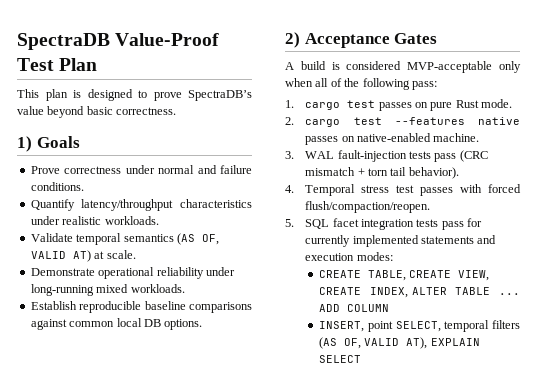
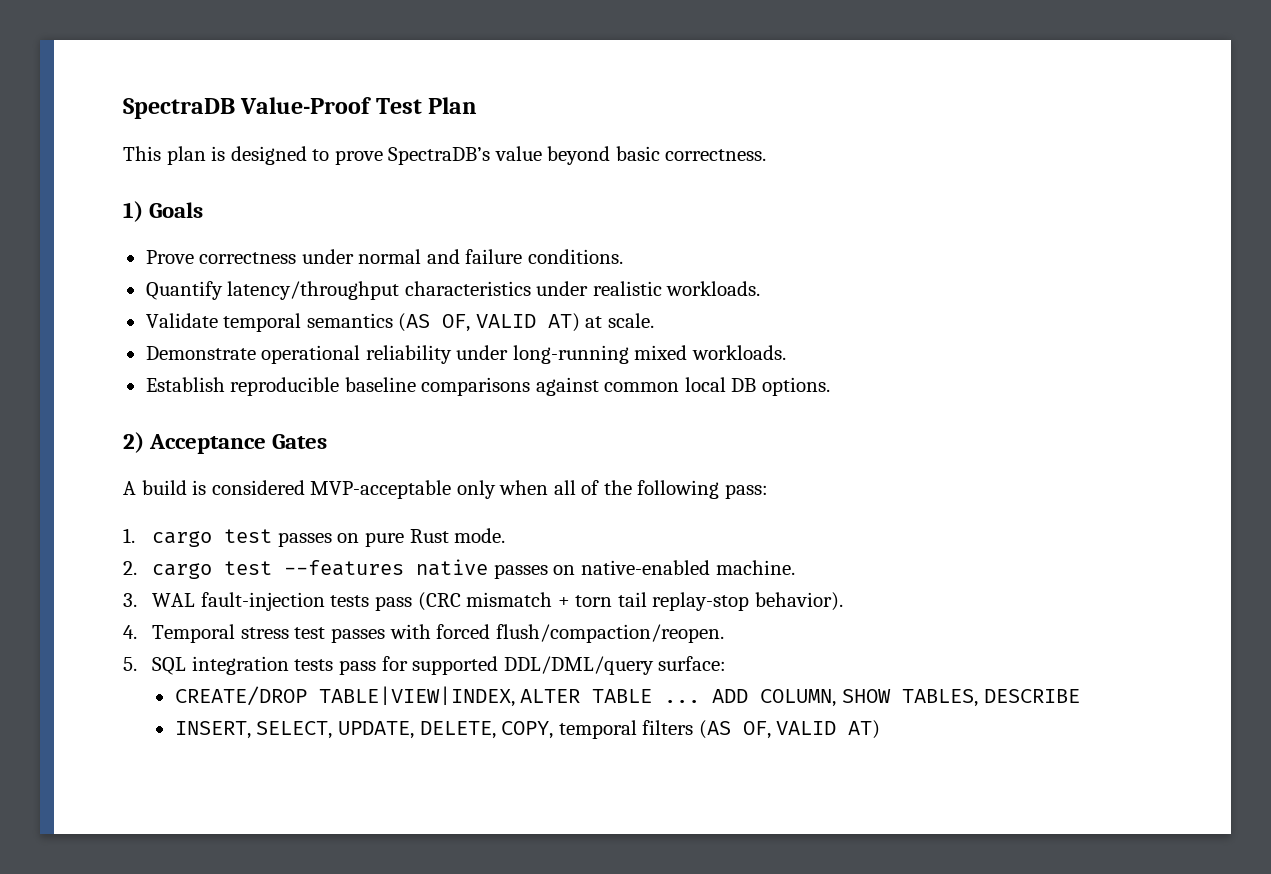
- 3. WAL fault-injection tests pass (CRC mismatch + torn tail behavior).
+ 3. WAL fault-injection tests pass (CRC mismatch + torn tail replay-stop behavior).
- 5. SQL facet integration tests pass for currently implemented statements and execution modes:
- CREATE TABLE, CREATE VIEW, CREATE INDEX, ALTER TABLE ... ADD COLUMN
- INSERT, point SELECT, temporal filters (AS OF, VALID AT), EXPLAIN SELECT
+ 5. SQL integration tests pass for supported DDL/DML/query surface:
+ CREATE/DROP TABLE|VIEW|INDEX, ALTER TABLE ... ADD COLUMN, SHOW TABLES, DESCRIBE
+ INSERT, SELECT, UPDATE, DELETE, COPY, temporal filters (AS OF, VALID AT)

